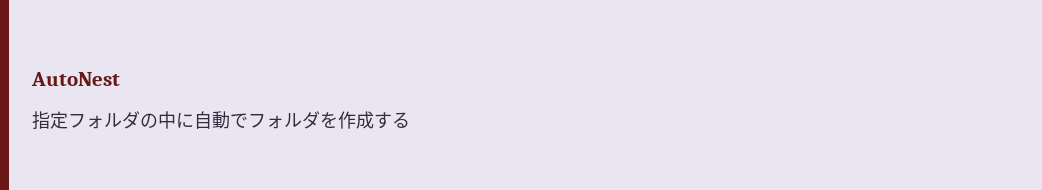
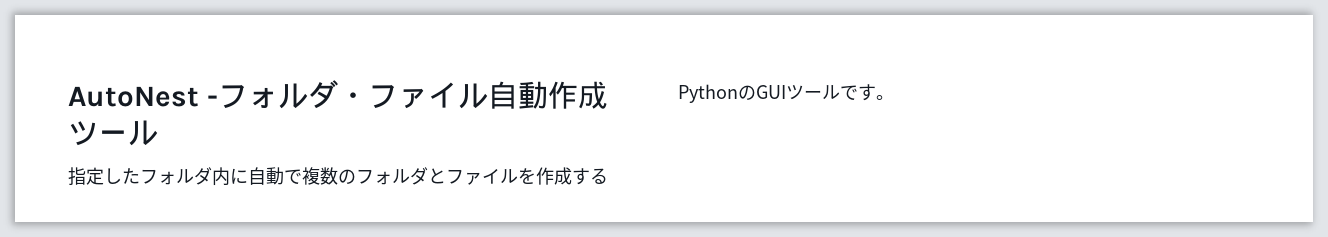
- AutoNest
- 指定フォルダの中に自動でフォルダを作成する
+ AutoNest -フォルダ・ファイル自動作成ツール
+ 指定したフォルダ内に自動で複数のフォルダとファイルを作成するPythonのGUIツールです。

